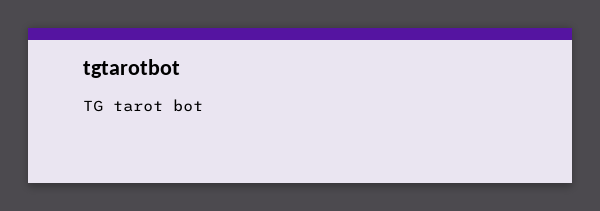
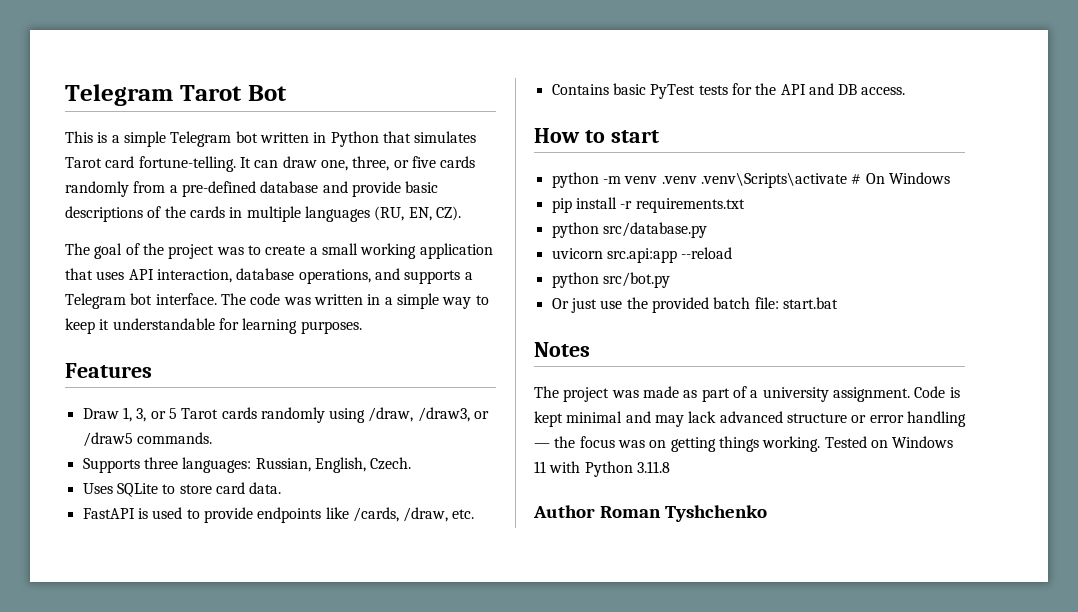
- tgtarotbot
- TG tarot bot
+ Telegram Tarot Bot
+ This is a simple Telegram bot written in Python that simulates Tarot card fortune-telling. It can draw one, three, or five cards randomly from a pre-defined database and provide basic descriptions of the cards in multiple languages (RU, EN, CZ).
+ The goal of the project was to create a small working application that uses API interaction, database operations, and supports a Telegram bot interface. The code was written in a simple way to keep it understandable for learning purposes.
+ Features
+ Draw 1, 3, or 5 Tarot cards randomly using /draw, /draw3, or /draw5 commands.
+ Supports three languages: Russian, English, Czech.
+ Uses SQLite to store card data.
+ FastAPI is used to provide endpoints like /cards, /draw, etc.
+ Contains basic PyTest tests for the API and DB access.
+ How to start
+ python -m venv .venv .venv\Scripts\activate # On Windows
+ pip install -r requirements.txt
+ python src/database.py
+ uvicorn src.api:app --reload
+ python src/bot.py
+ Or just use the provided batch file: start.bat
+ Notes
+ The project was made as part of a university assignment. Code is kept minimal and may lack advanced structure or error handling — the focus was on getting things working. Tested on Windows 11 with Python 3.11.8
+ Author Roman Tyshchenko

